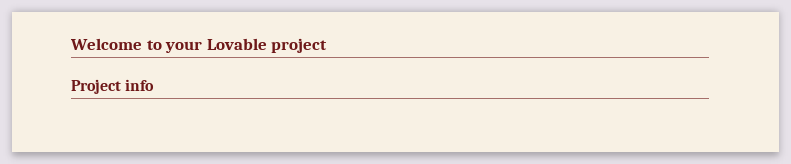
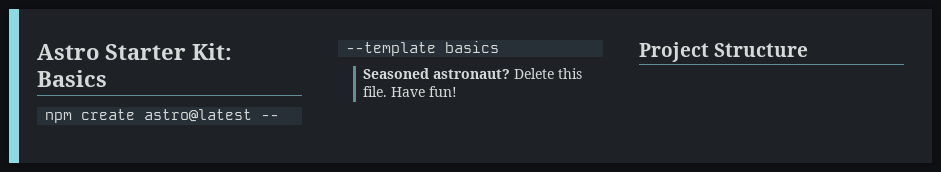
- Welcome to your Lovable project
+ Astro Starter Kit: Basics
+ npm create astro@latest -- --template basics
+ Seasoned astronaut? Delete this file. Have fun!
- Project info
+ Project Structure

